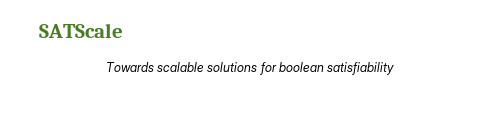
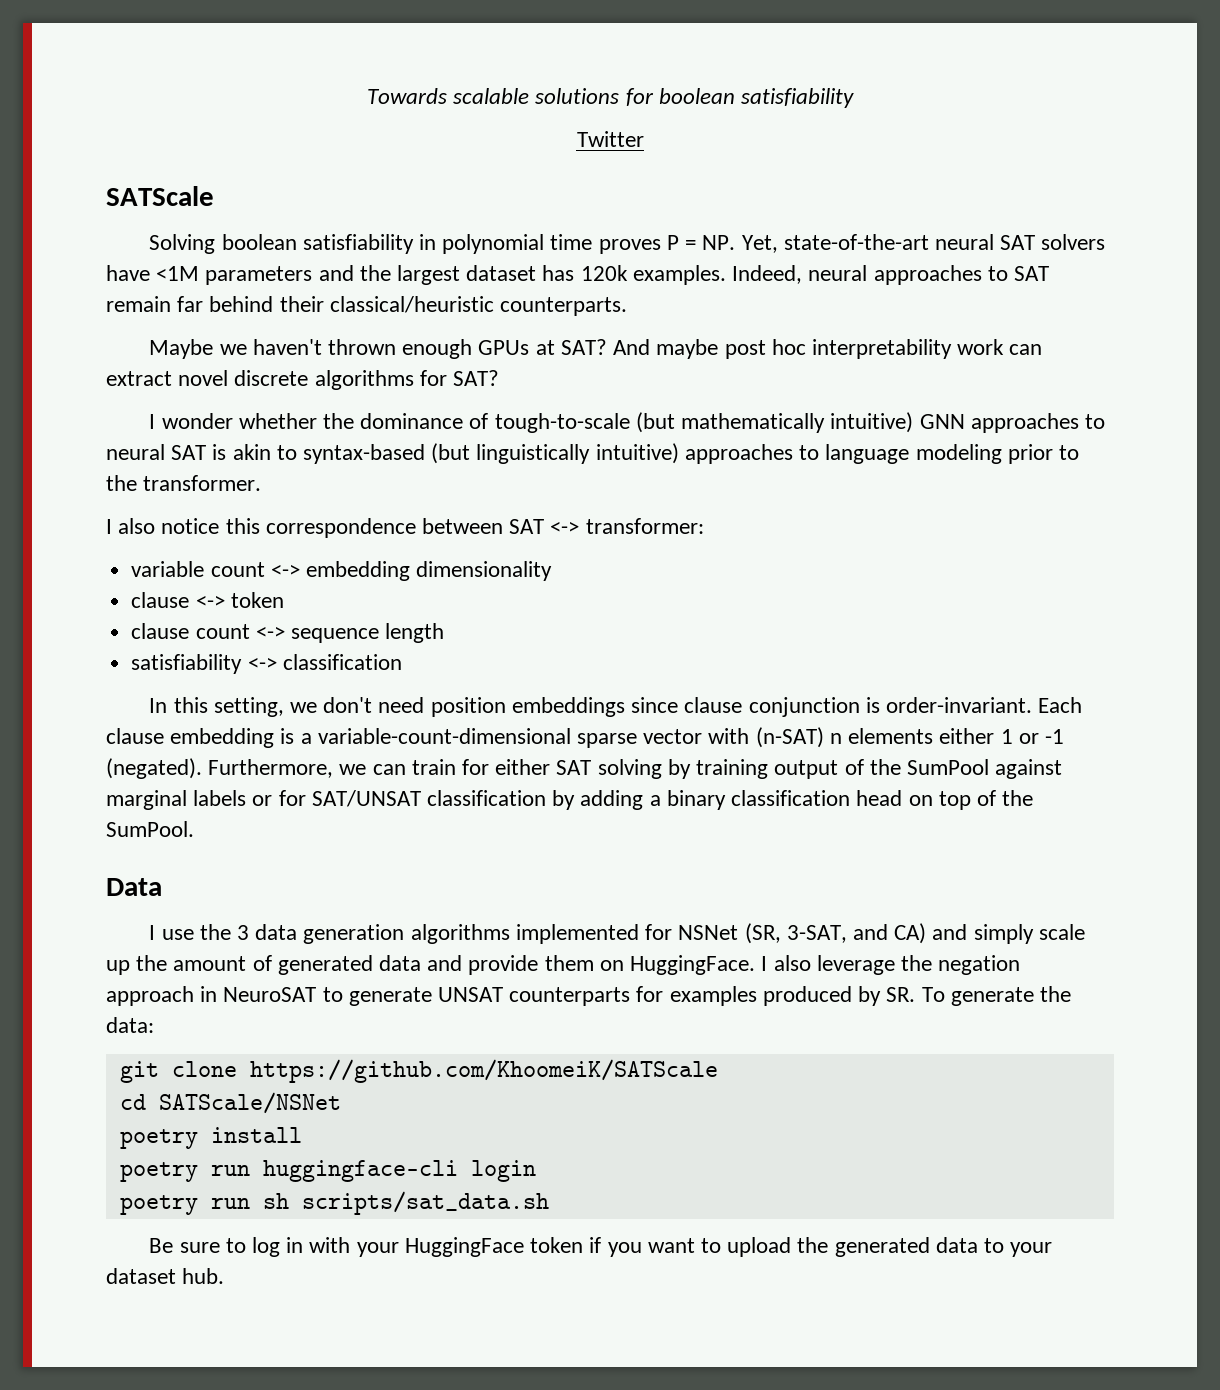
- SATScale
+ Twitter
+ SATScale
+ Solving boolean satisfiability in polynomial time proves P = NP. Yet, state-of-the-art neural SAT solvers have <1M parameters and the largest dataset has 120k examples. Indeed, neural approaches to SAT remain far behind their classical/heuristic counterparts.
+ Maybe we haven't thrown enough GPUs at SAT? And maybe post hoc interpretability work can extract novel discrete algorithms for SAT?
+ I wonder whether the dominance of tough-to-scale (but mathematically intuitive) GNN approaches to neural SAT is akin to syntax-based (but linguistically intuitive) approaches to language modeling prior to the transformer.
+ I also notice this correspondence between SAT <-> transformer:
+ variable count <-> embedding dimensionality
+ clause <-> token
+ clause count <-> sequence length
+ satisfiability <-> classification
+ In this setting, we don't need position embeddings since clause conjunction is order-invariant. Each clause embedding is a variable-count-dimensional sparse vector with (n-SAT) n elements either 1 or -1 (negated). Furthermore, we can train for either SAT solving by training output of the SumPool against marginal labels or for SAT/UNSAT classification by adding a binary classification head on top of the SumPool.
+ Data
+ I use the 3 data generation algorithms implemented for NSNet (SR, 3-SAT, and CA) and simply scale up the amount of generated data and provide them on HuggingFace. I also leverage the negation approach in NeuroSAT to generate UNSAT counterparts for examples produced by SR. To generate the data:
+ git clone https://github.com/KhoomeiK/SATScale
+ cd SATScale/NSNet
+ poetry install
+ poetry run huggingface-cli login
+ poetry run sh scripts/sat_data.sh
+ Be sure to log in with your HuggingFace token if you want to upload the generated data to your dataset hub.

